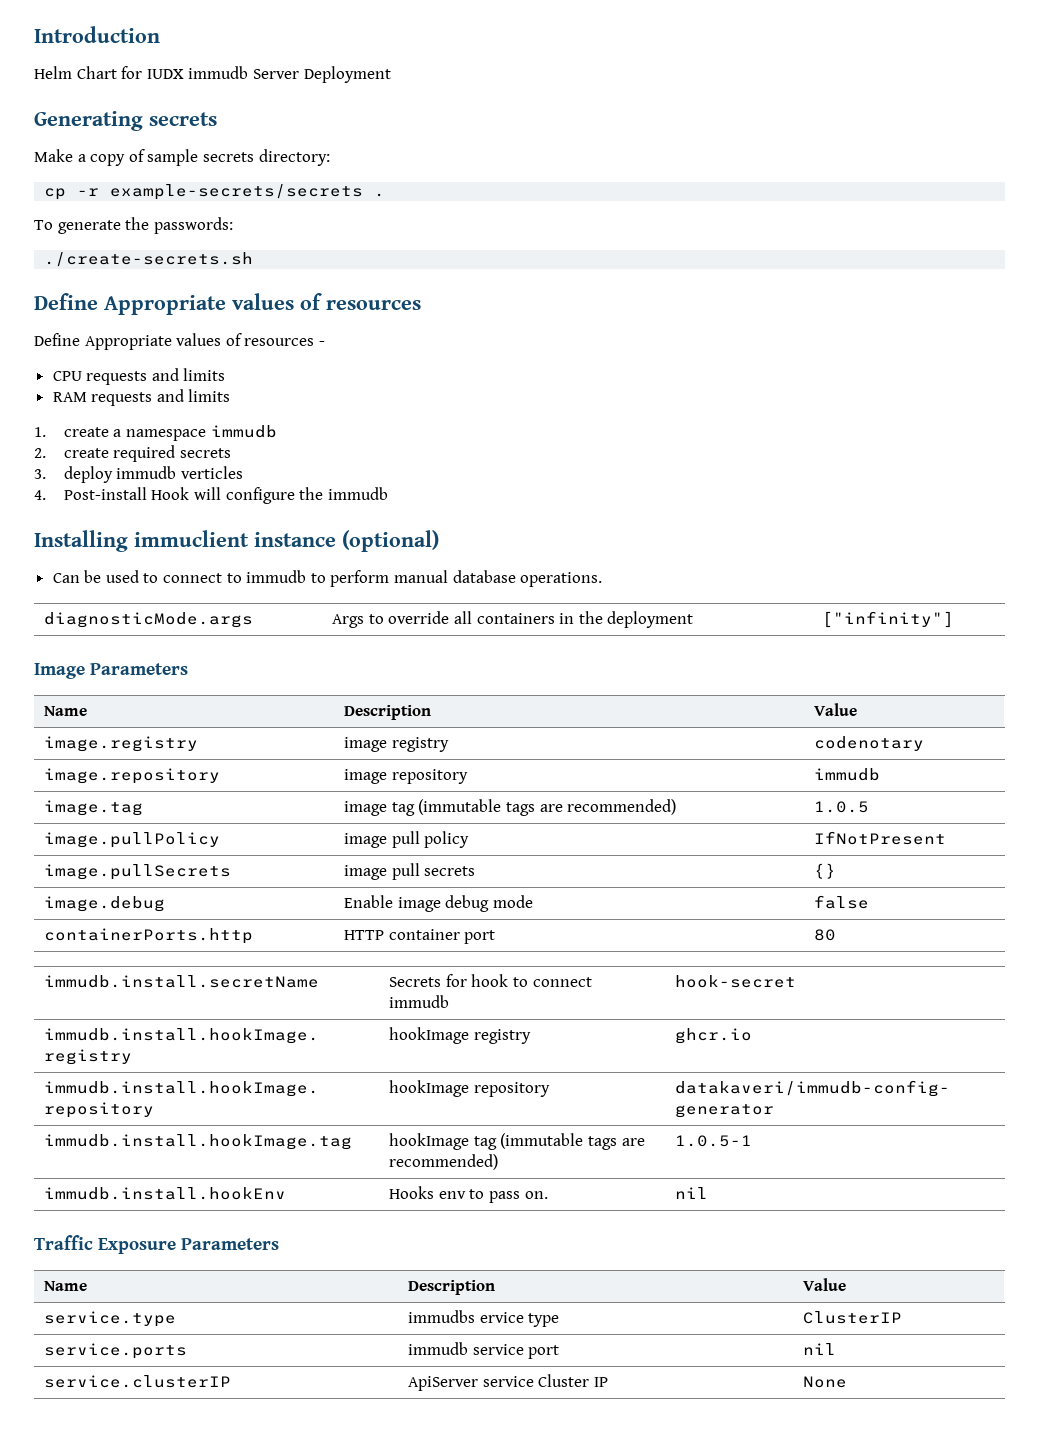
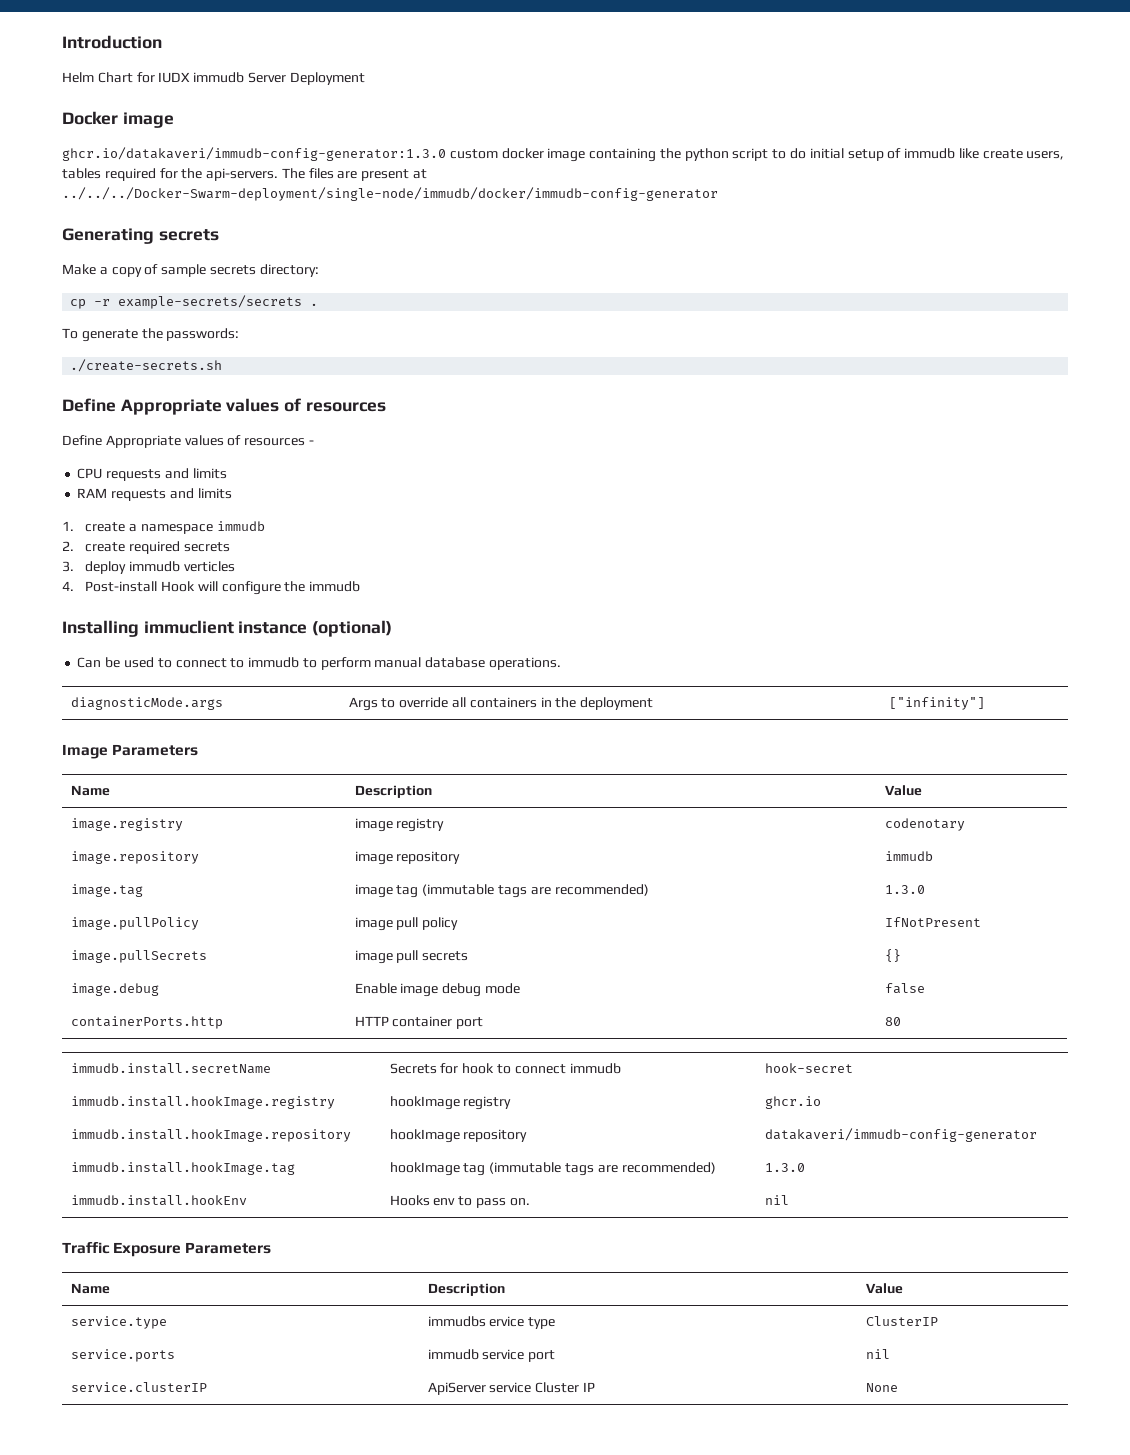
+ Docker image
+ ghcr.io/datakaveri/immudb-config-generator:1.3.0 custom docker image containing the python script to do initial setup of immudb like create users, tables required for the api-servers. The files are present at ../../../Docker-Swarm-deployment/single-node/immudb/docker/immudb-config-generator
- image.tag | image tag (immutable tags are recommended) | 1.0.5
+ image.tag | image tag (immutable tags are recommended) | 1.3.0
- immudb.install.hookImage.tag | hookImage tag (immutable tags are recommended) | 1.0.5-1
+ immudb.install.hookImage.tag | hookImage tag (immutable tags are recommended) | 1.3.0

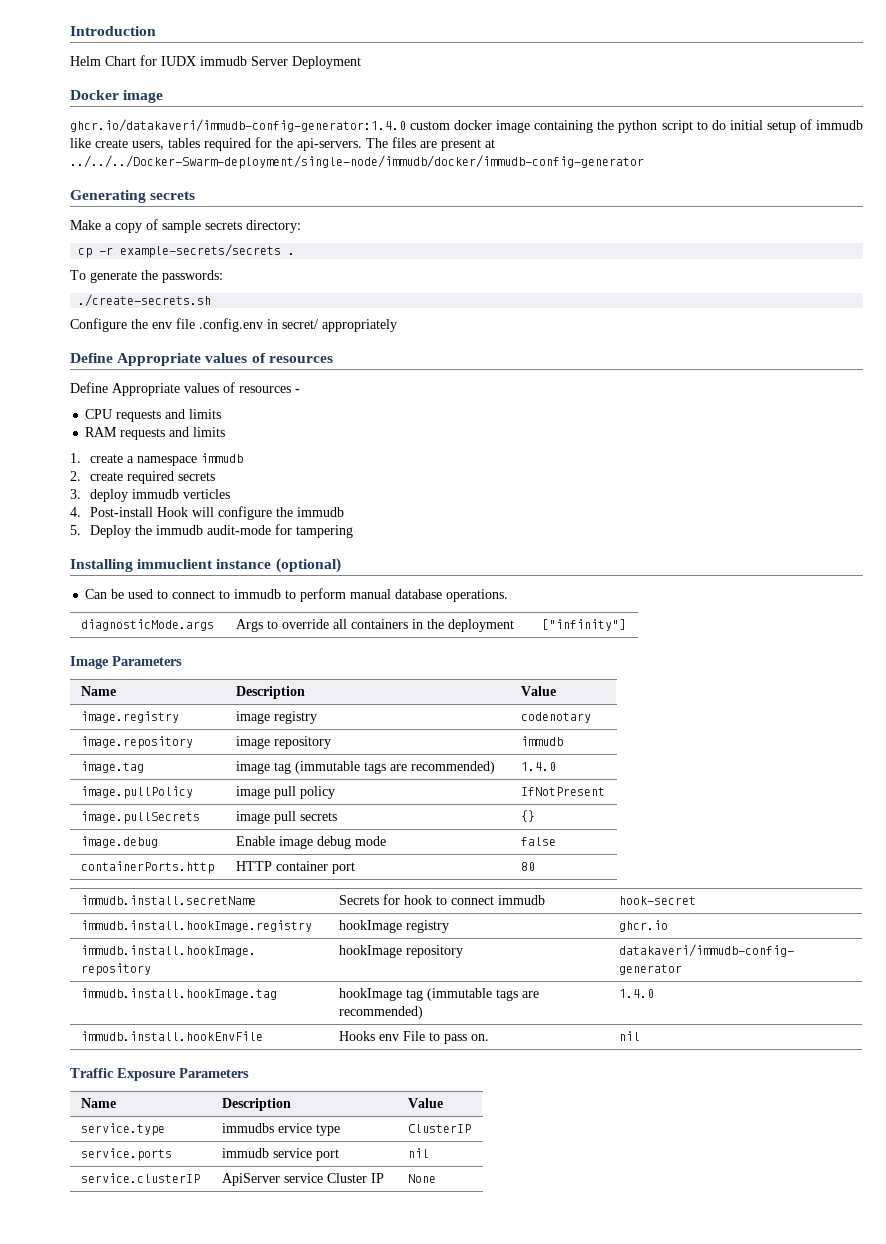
- ghcr.io/datakaveri/immudb-config-generator:1.3.0 custom docker image containing the python script to do initial setup of immudb like create users, tables required for the api-servers.
+ ghcr.io/datakaveri/immudb-config-generator:1.4.0 custom docker image containing the python script to do initial setup of immudb like create users, tables required for the api-servers.
+ Configure the env file .config.env in secret/ appropriately
+ 5. Deploy the immudb audit-mode for tampering
- image.tag | image tag (immutable tags are recommended) | 1.3.0
+ image.tag | image tag (immutable tags are recommended) | 1.4.0
- immudb.install.hookImage.tag | hookImage tag (immutable tags are recommended) | 1.3.0
- immudb.install.hookEnv | Hooks env to pass on. | nil
+ immudb.install.hookImage.tag | hookImage tag (immutable tags are recommended) | 1.4.0
+ immudb.install.hookEnvFile | Hooks env File to pass on. | nil

